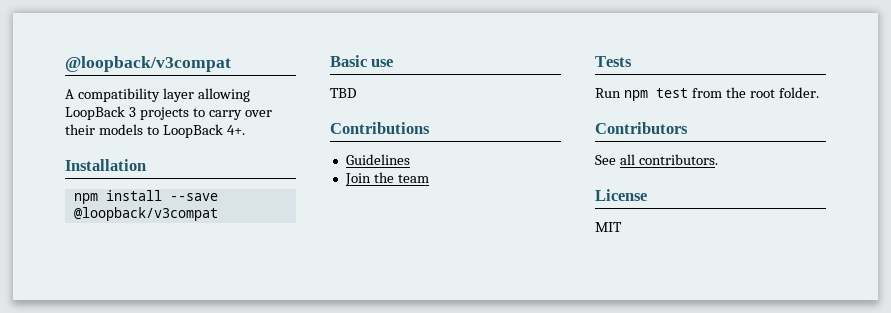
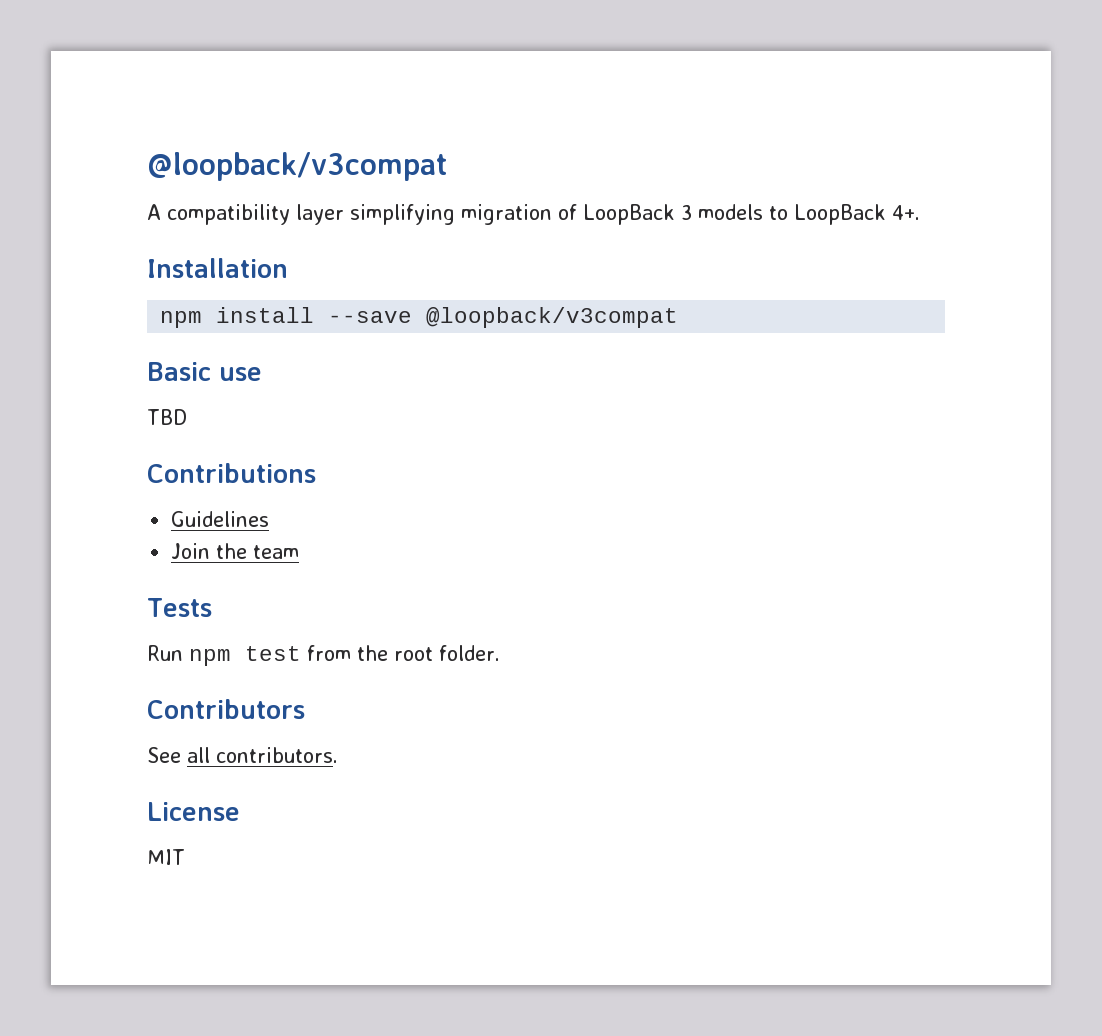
- A compatibility layer allowing LoopBack 3 projects to carry over their models to LoopBack 4+.
+ A compatibility layer simplifying migration of LoopBack 3 models to LoopBack 4+.

